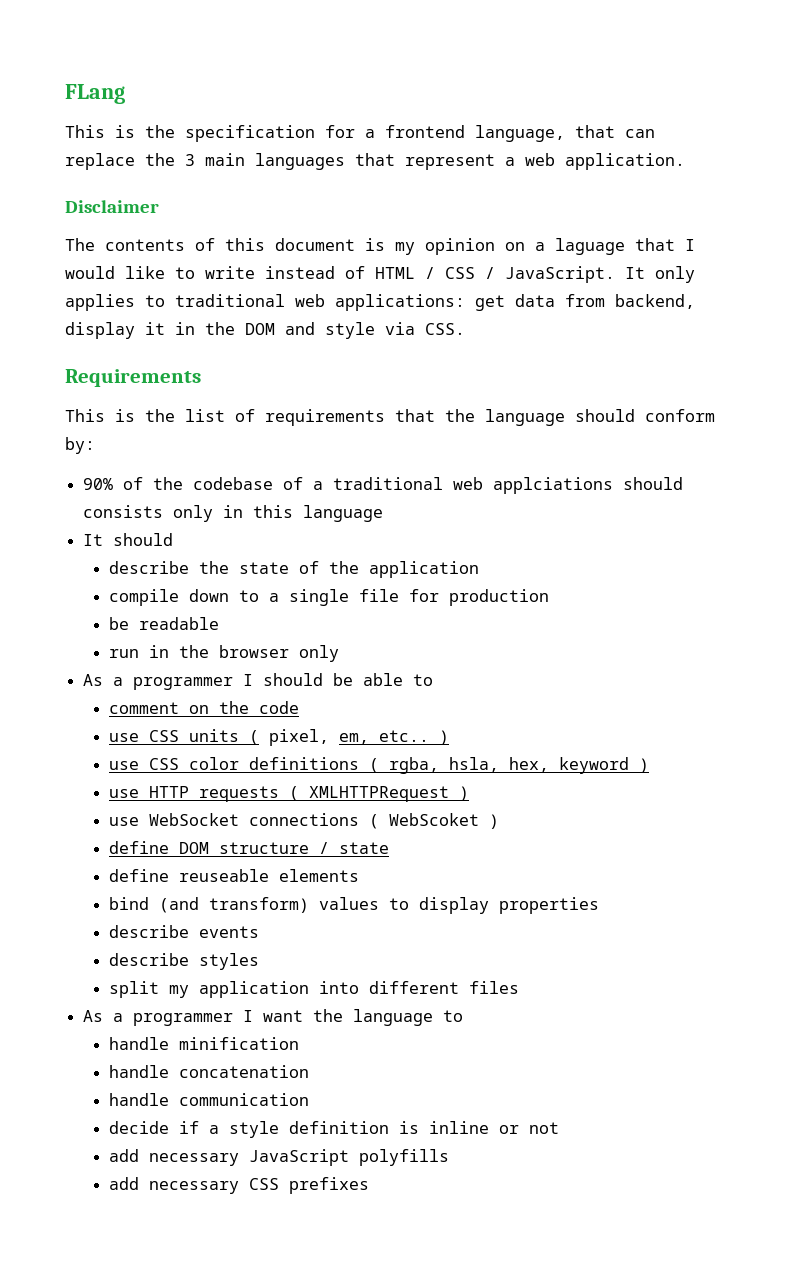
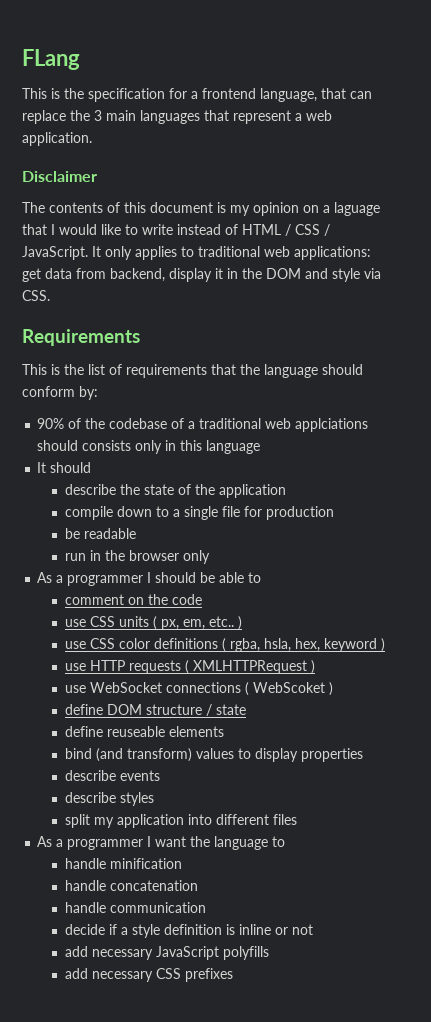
- use CSS units ( pixel, em, etc.. )
+ use CSS units ( px, em, etc.. )

